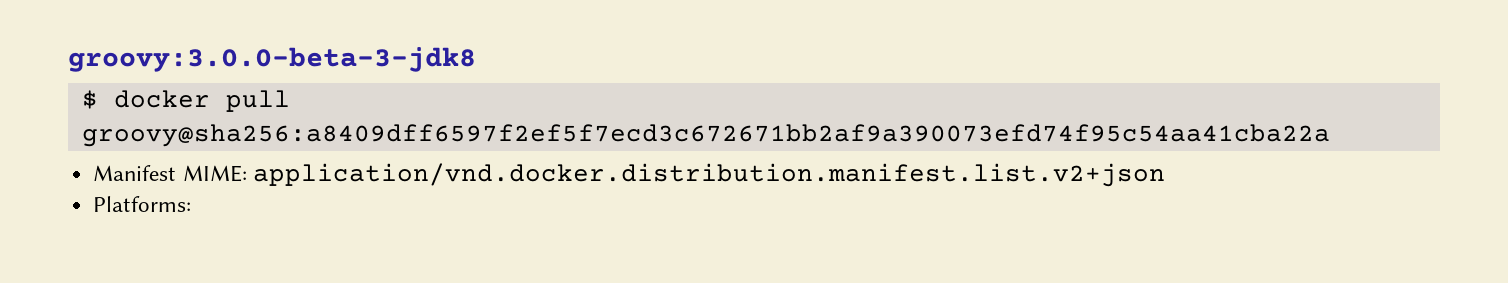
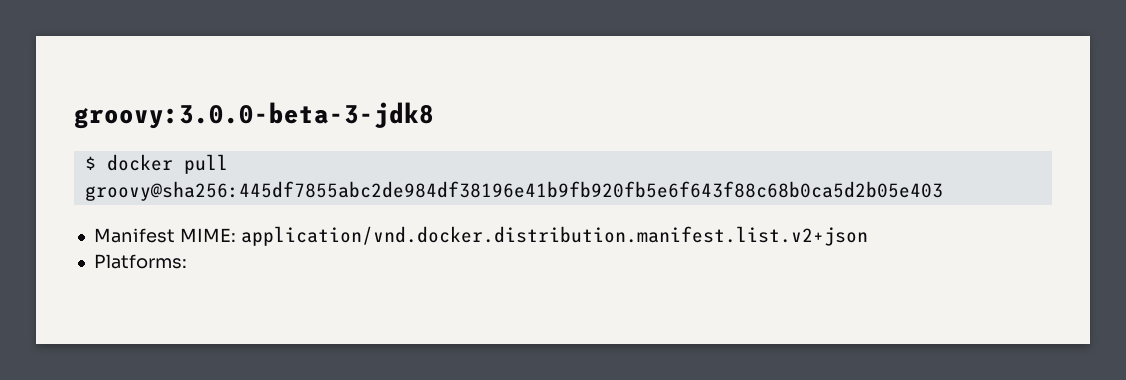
- $ docker pull groovy@sha256:a8409dff6597f2ef5f7ecd3c672671bb2af9a390073efd74f95c54aa41cba22a
+ $ docker pull groovy@sha256:445df7855abc2de984df38196e41b9fb920fb5e6f643f88c68b0ca5d2b05e403

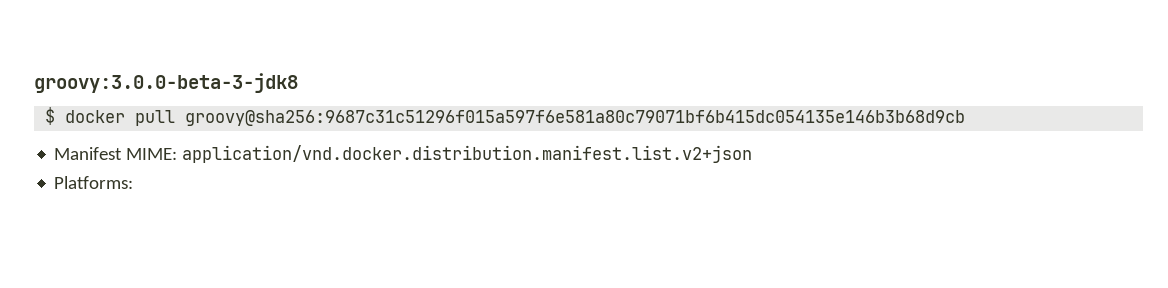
- $ docker pull groovy@sha256:445df7855abc2de984df38196e41b9fb920fb5e6f643f88c68b0ca5d2b05e403
+ $ docker pull groovy@sha256:9687c31c51296f015a597f6e581a80c79071bf6b415dc054135e146b3b68d9cb

